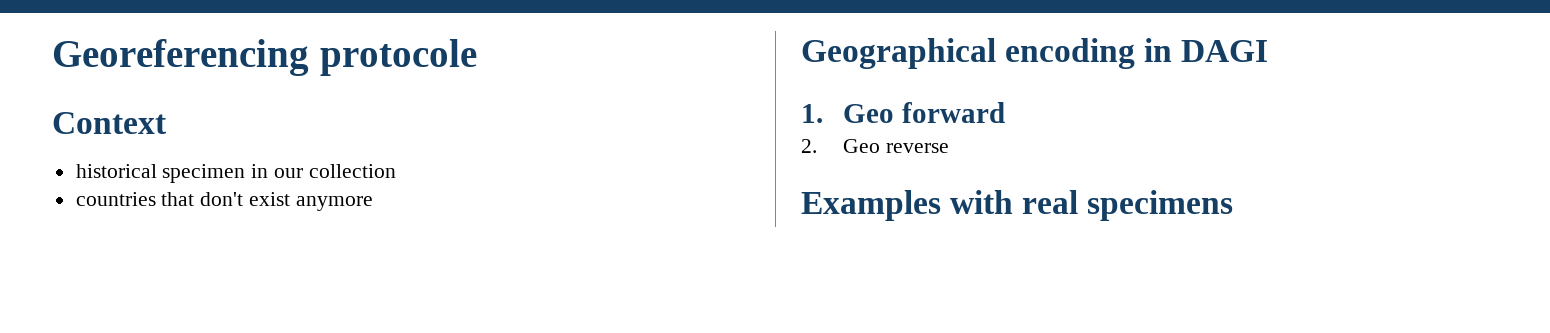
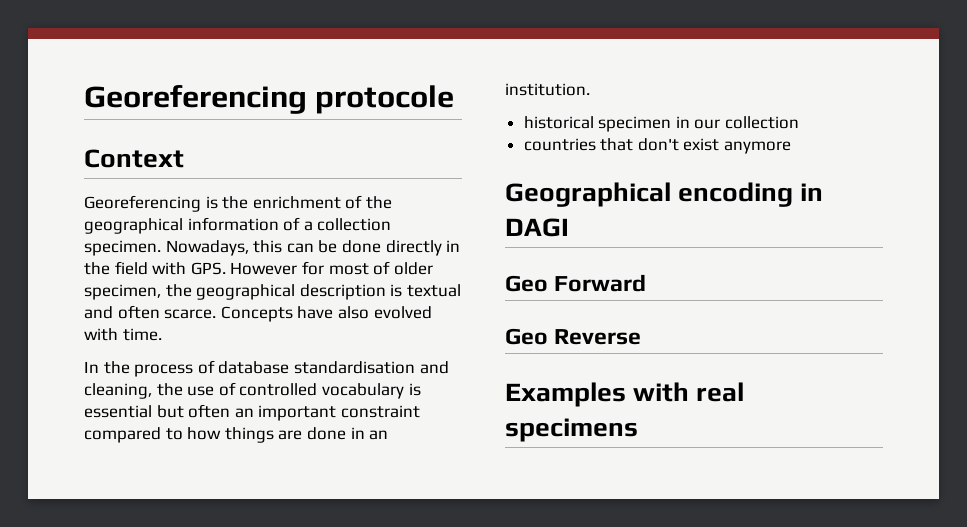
+ Georeferencing is the enrichment of the geographical information of a collection specimen. Nowadays, this can be done directly in the field with GPS. However for most of older specimen, the geographical description is textual and often scarce. Concepts have also evolved with time.
+ In the process of database standardisation and cleaning, the use of controlled vocabulary is essential but often an important constraint compared to how things are done in an institution.
- 1. Geo forward
- 2. Geo reverse
+ Geo Forward
+ Geo Reverse

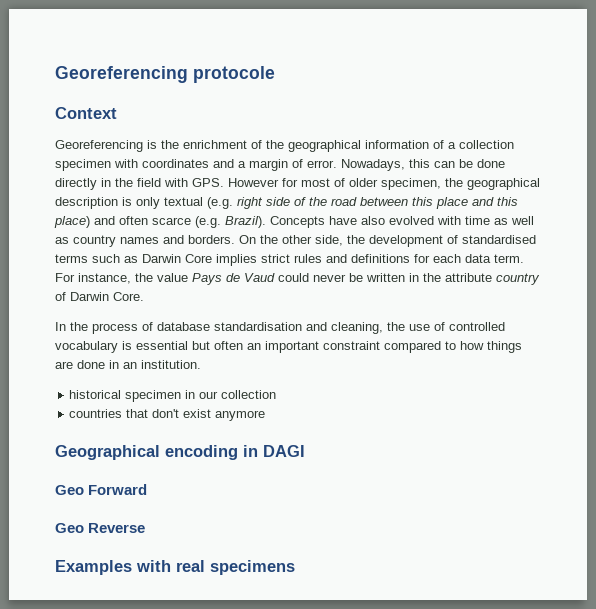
- Georeferencing is the enrichment of the geographical information of a collection specimen.
+ Georeferencing is the enrichment of the geographical information of a collection specimen with coordinates and a margin of error.
- Nowadays, this can be done directly in the field with GPS. However for most of older specimen, the geographical description is textual and often scarce.
+ Nowadays, this can be done directly in the field with GPS. However for most of older specimen, the geographical description is only textual (e.g. right side of the road between this place and this place) and often scarce (e.g. Brazil).
- Concepts have also evolved with time.
+ Concepts have also evolved with time as well as country names and borders. On the other side, the development of standardised terms such as Darwin Core implies strict rules and definitions for each data term. For instance, the value Pays de Vaud could never be written in the attribute country of Darwin Core.

